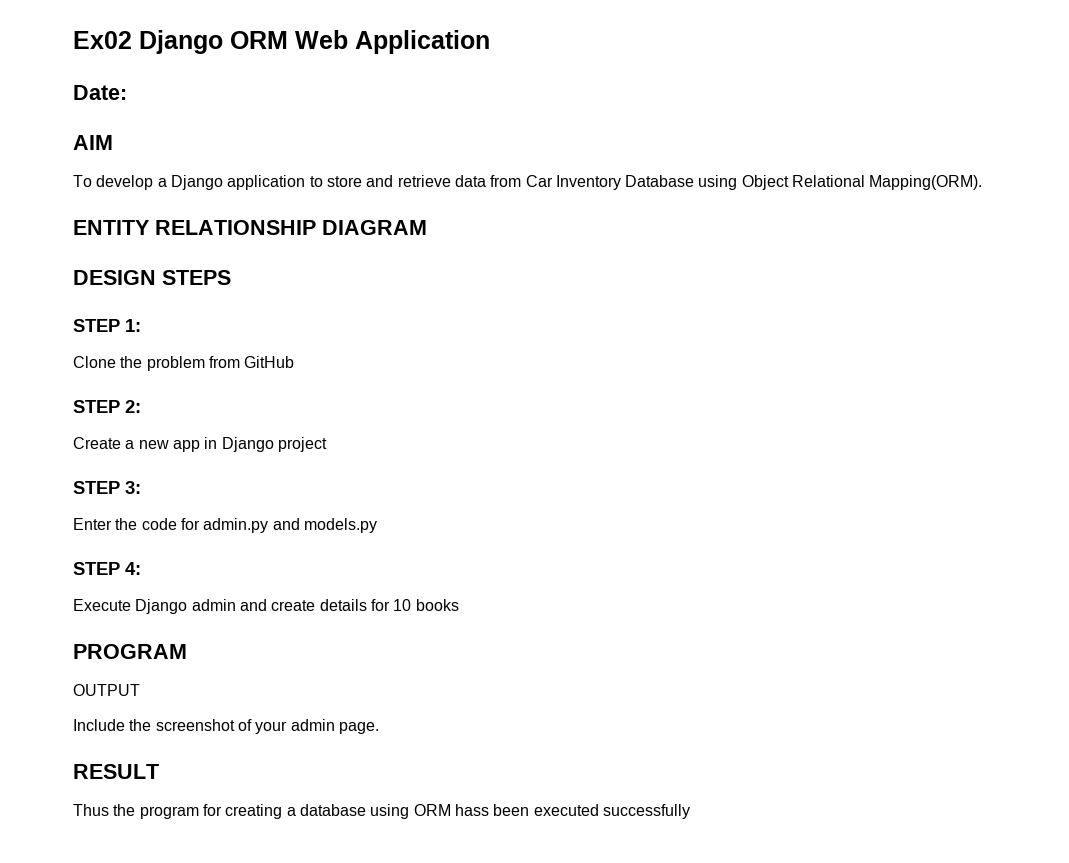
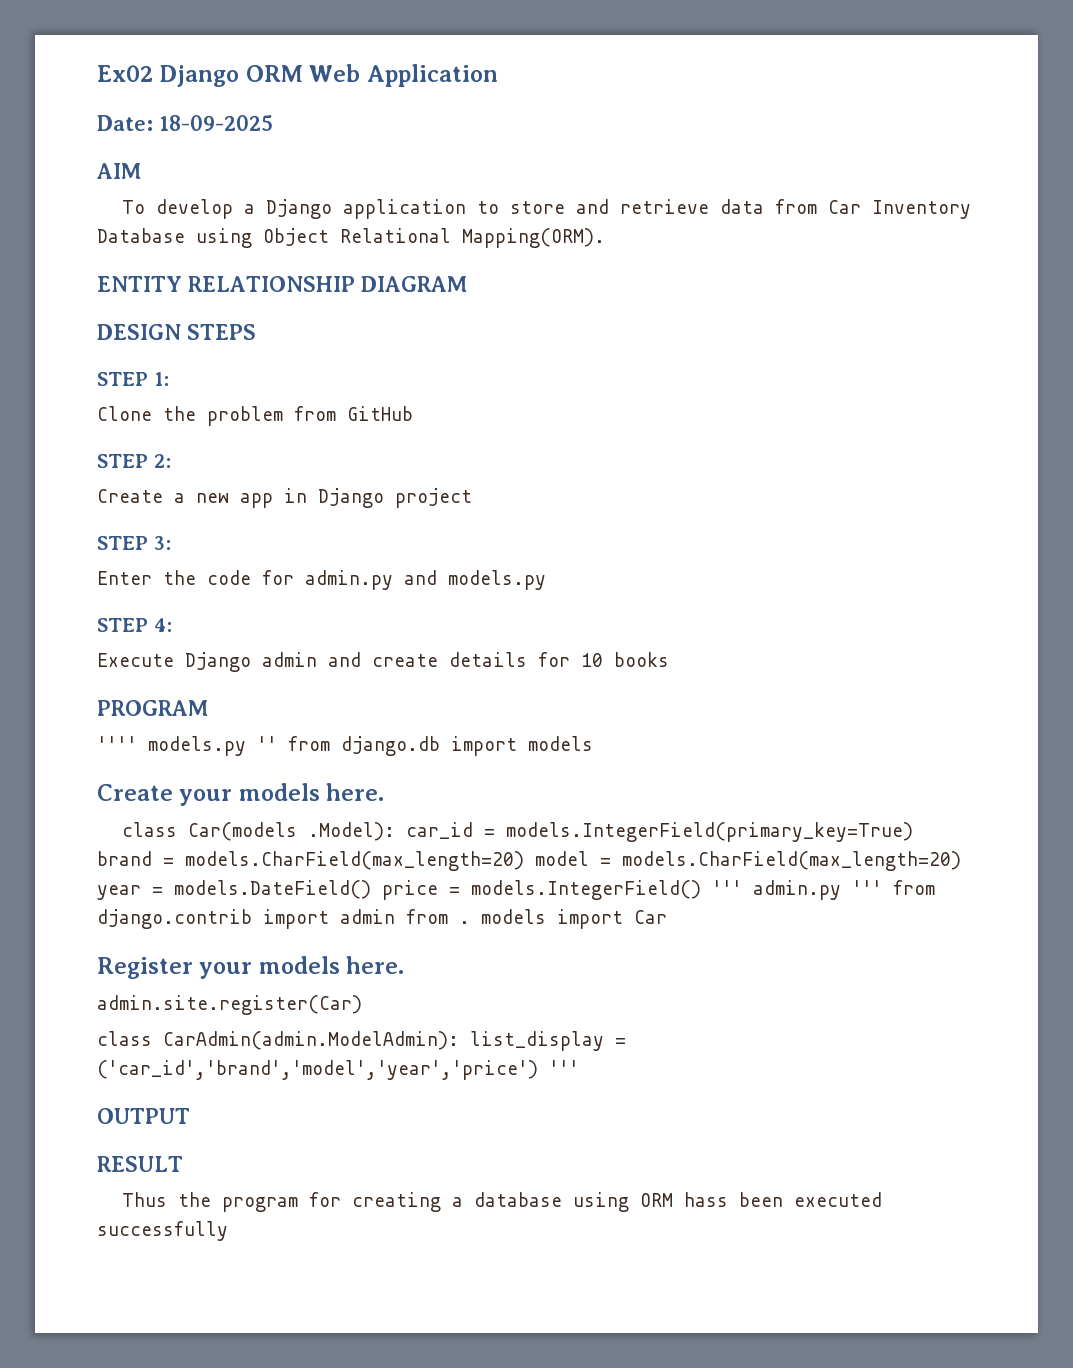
- Date:
+ Date: 18-09-2025
+ '''' models.py '' from django.db import models
+ Create your models here.
+ class Car(models .Model): car_id = models.IntegerField(primary_key=True) brand = models.CharField(max_length=20) model = models.CharField(max_length=20) year = models.DateField() price = models.IntegerField() ''' admin.py ''' from django.contrib import admin from . models import Car
+ Register your models here.
+ admin.site.register(Car)
+ class CarAdmin(admin.ModelAdmin): list_display = ('car_id','brand','model','year','price') '''
  OUTPUT
- Include the screenshot of your admin page.

